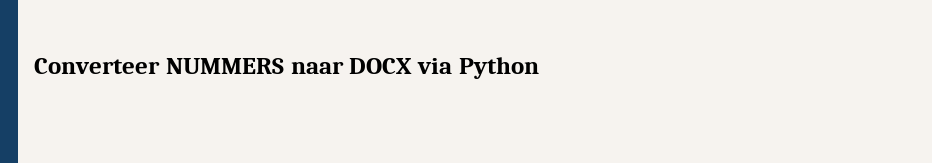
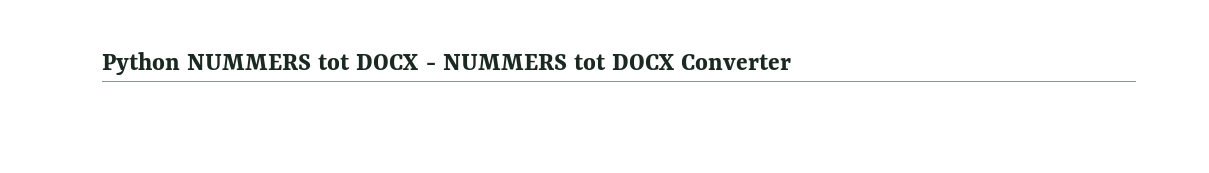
- Converteer NUMMERS naar DOCX via Python
+ Python NUMMERS tot DOCX - NUMMERS tot DOCX Converter

